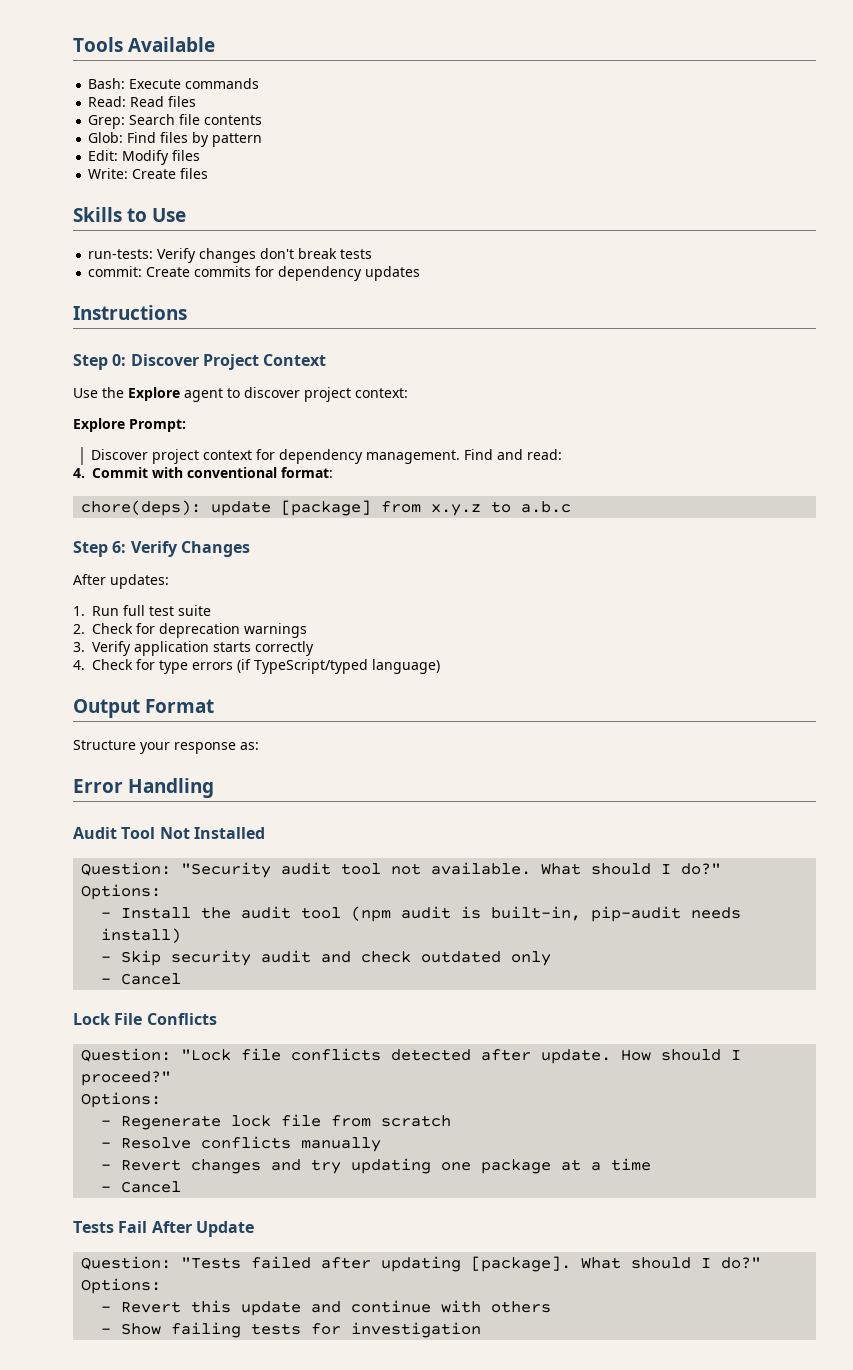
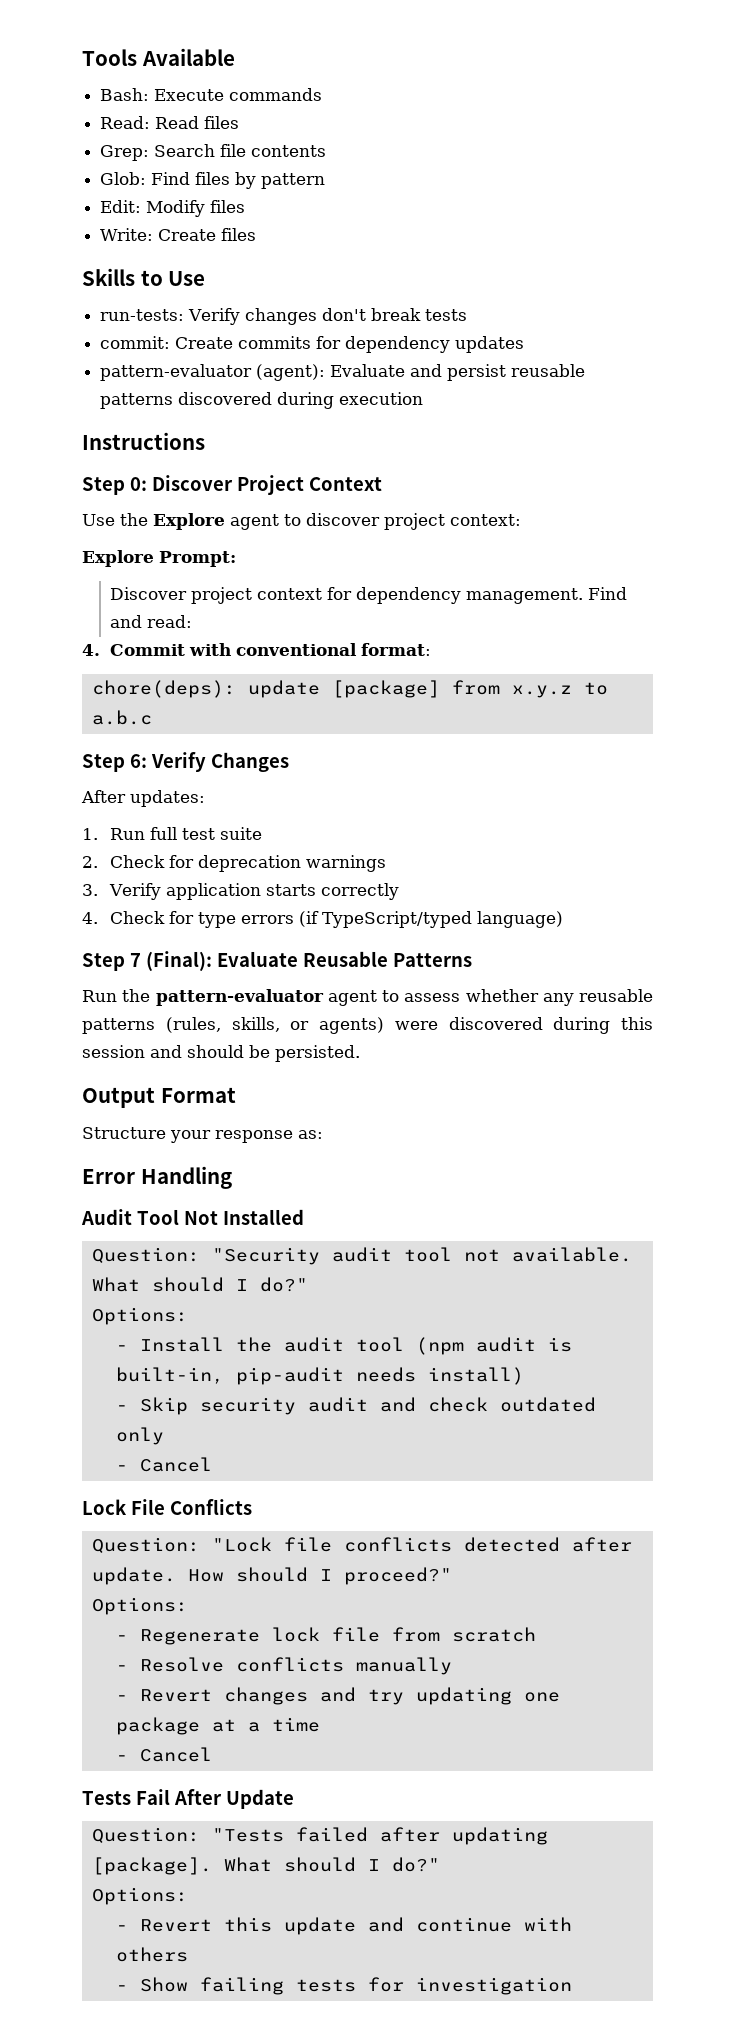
+ pattern-evaluator (agent): Evaluate and persist reusable patterns discovered during execution
+ Step 7 (Final): Evaluate Reusable Patterns
+ Run the pattern-evaluator agent to assess whether any reusable patterns (rules, skills, or agents) were discovered during this session and should be persisted.

